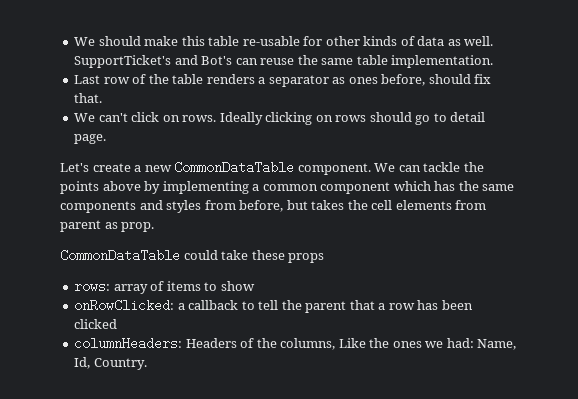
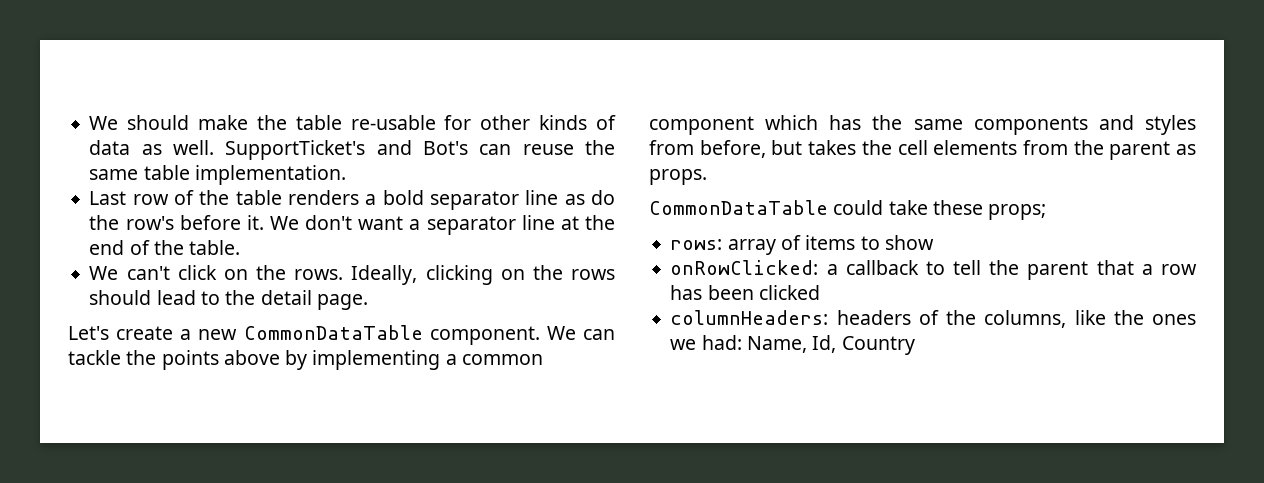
- We should make this table re-usable for other kinds of data as well.
+ We should make the table re-usable for other kinds of data as well.
- Last row of the table renders a separator as ones before, should fix that.
+ Last row of the table renders a bold separator line as do the row's before it. We don't want a separator line at the end of the table.
- We can't click on rows. Ideally clicking on rows should go to detail page.
+ We can't click on the rows. Ideally, clicking on the rows should lead to the detail page.
- We can tackle the points above by implementing a common component which has the same components and styles from before, but takes the cell elements from parent as prop.
+ We can tackle the points above by implementing a common component which has the same components and styles from before, but takes the cell elements from the parent as props.
- CommonDataTable could take these props
+ CommonDataTable could take these props;
- columnHeaders: Headers of the columns, Like the ones we had: Name, Id, Country.
+ columnHeaders: headers of the columns, like the ones we had: Name, Id, Country

